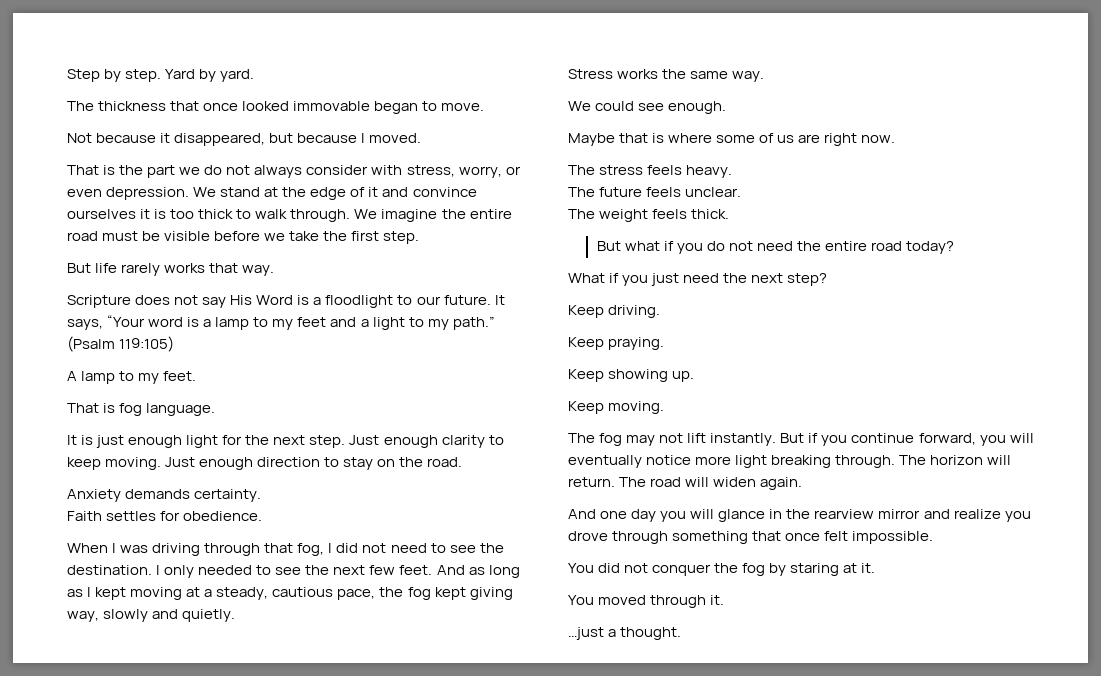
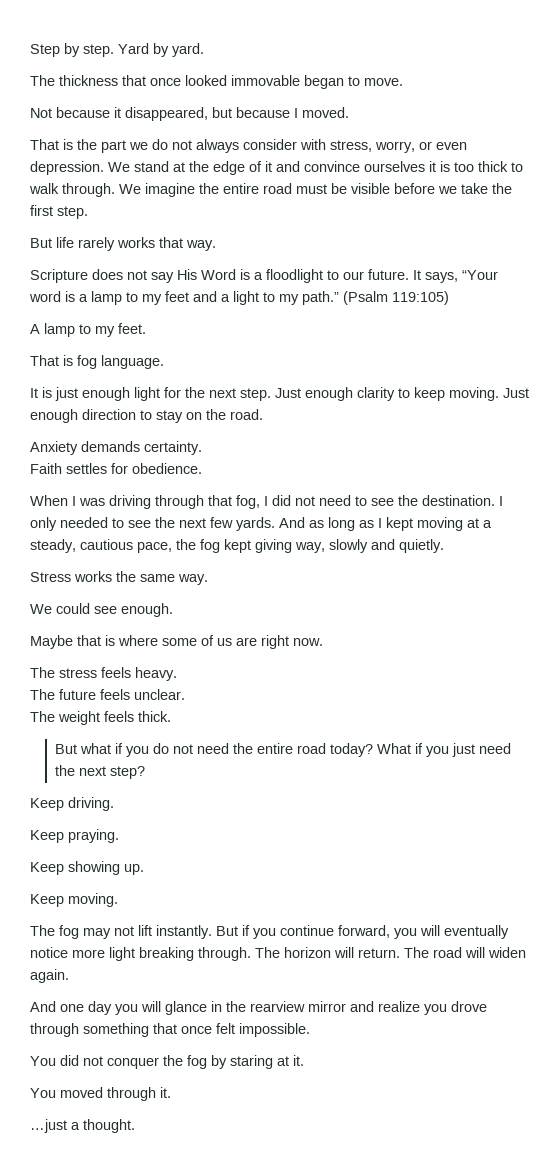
- I only needed to see the next few feet.
+ I only needed to see the next few yards.
- But what if you do not need the entire road today?
- What if you just need the next step?
+ But what if you do not need the entire road today? What if you just need the next step?

